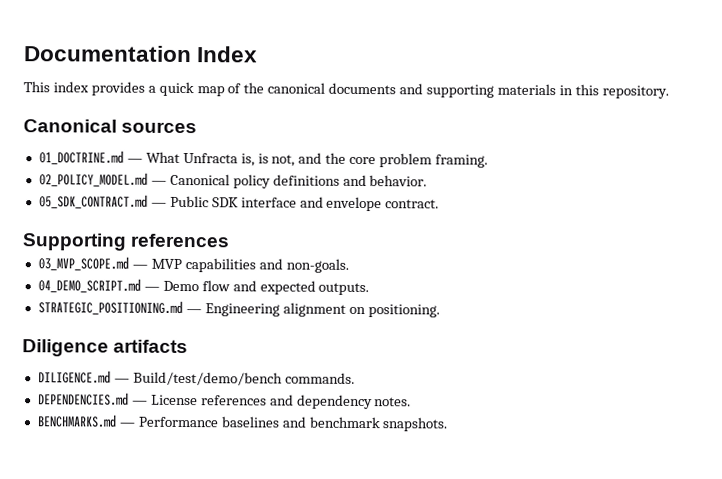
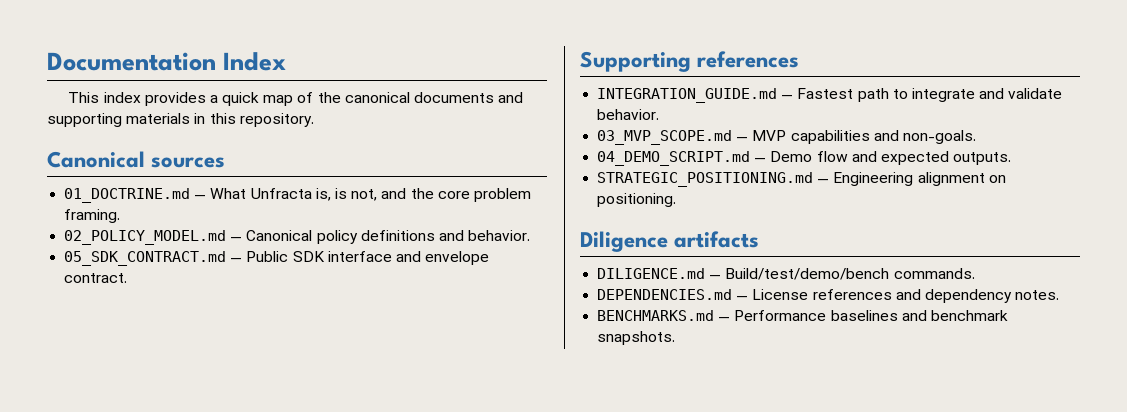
+ INTEGRATION_GUIDE.md — Fastest path to integrate and validate behavior.

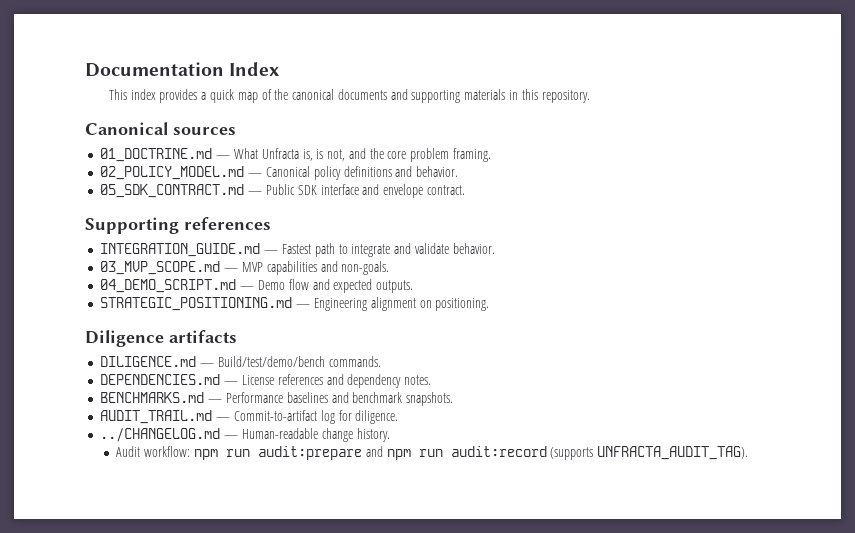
+ AUDIT_TRAIL.md — Commit-to-artifact log for diligence.
+ ../CHANGELOG.md — Human-readable change history.
+ Audit workflow: npm run audit:prepare and npm run audit:record (supports UNFRACTA_AUDIT_TAG).

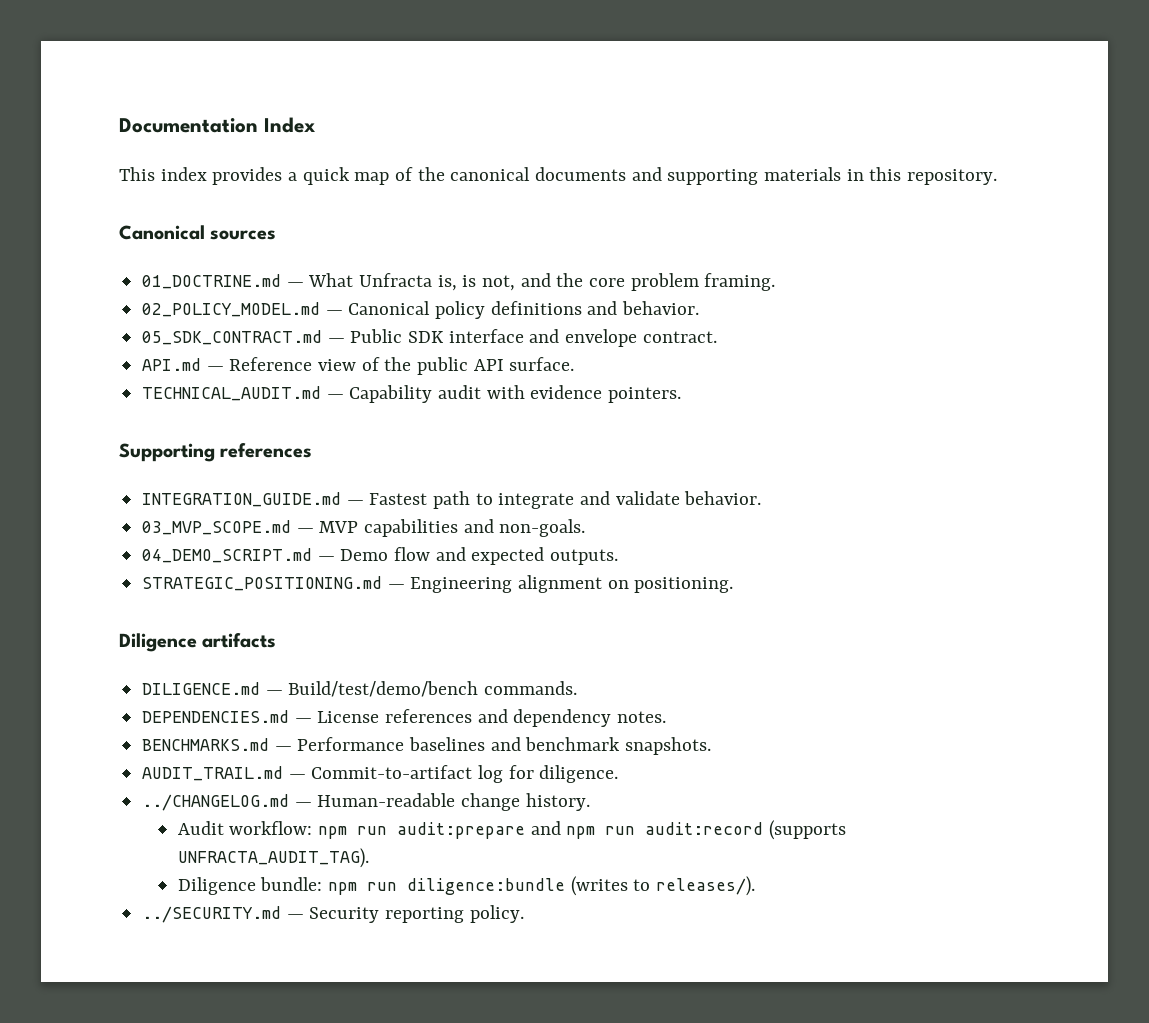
+ API.md — Reference view of the public API surface.
+ TECHNICAL_AUDIT.md — Capability audit with evidence pointers.
+ Diligence bundle: npm run diligence:bundle (writes to releases/).
+ ../SECURITY.md — Security reporting policy.

